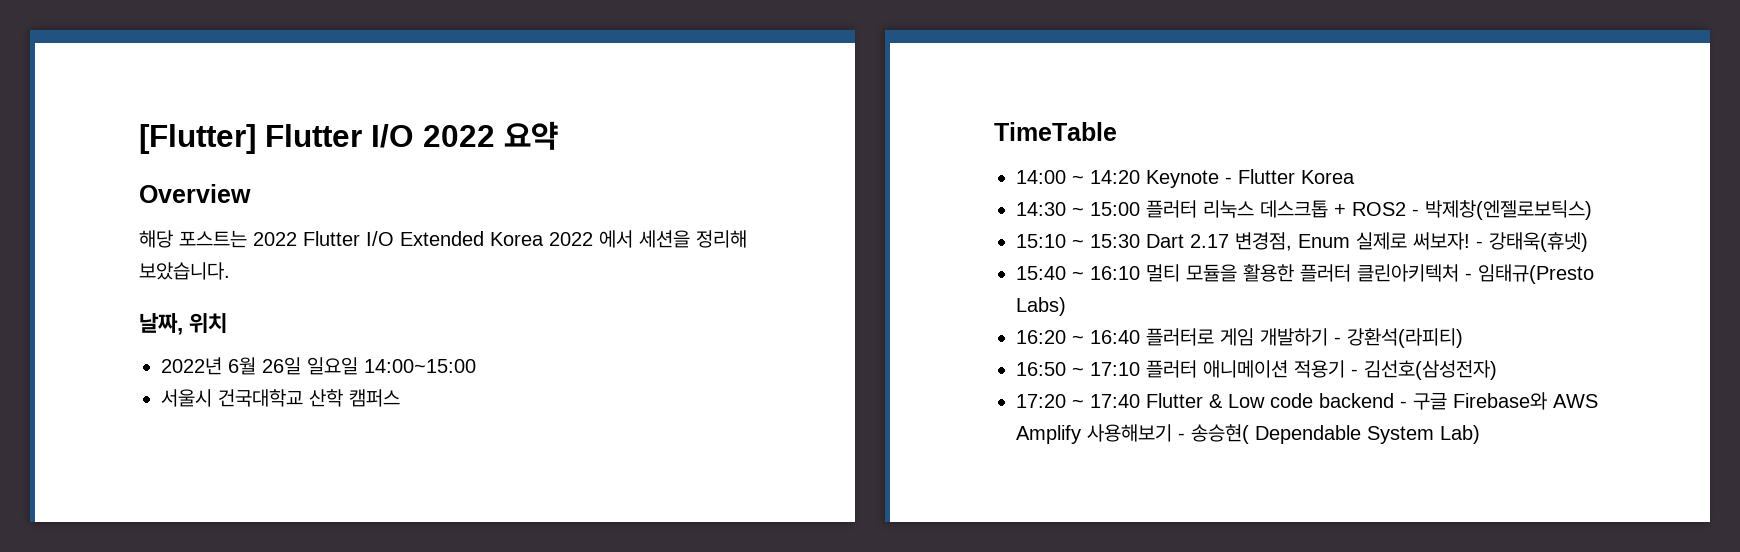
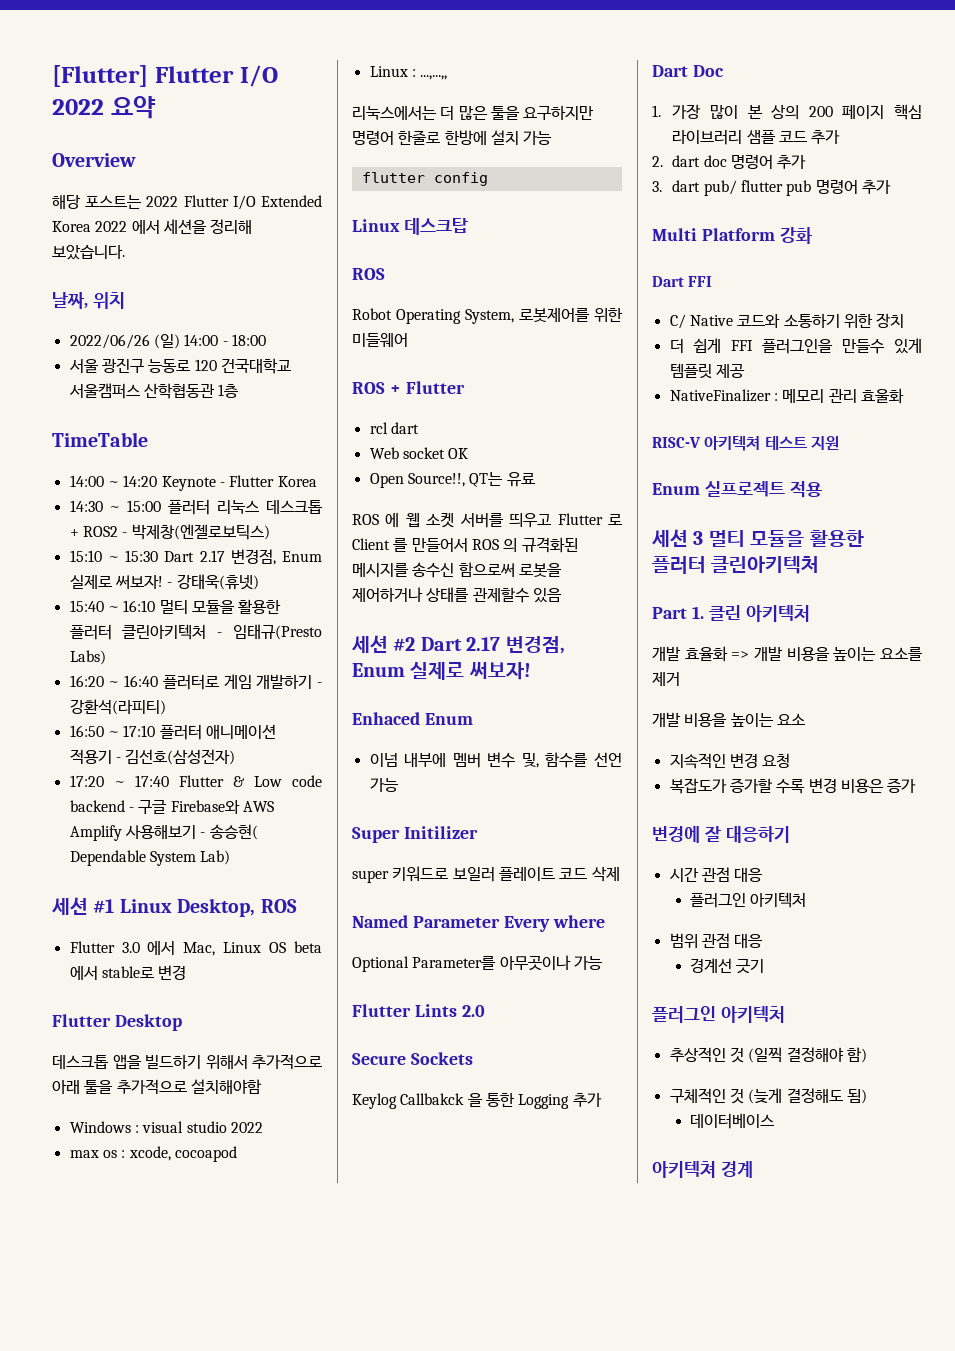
- 2022년 6월 26일 일요일 14:00~15:00
- 서울시 건국대학교 산학 캠퍼스
+ 2022/06/26 (일) 14:00 - 18:00
+ 서울 광진구 능동로 120 건국대학교 서울캠퍼스 산학협동관 1층
+ 세션 #1 Linux Desktop, ROS
+ Flutter 3.0 에서 Mac, Linux OS beta 에서 stable로 변경
+ Flutter Desktop
+ 데스크톱 앱을 빌드하기 위해서 추가적으로 아래 툴을 추가적으로 설치해야함
+ Windows : visual studio 2022
+ max os : xcode, cocoapod
+ Linux : ...,...,,
+ 리눅스에서는 더 많은 툴을 요구하지만 명령어 한줄로 한방에 설치 가능
+ flutter config
+ Linux 데스크탑
+ ROS
+ Robot Operating System, 로봇제어를 위한 미들웨어
+ ROS + Flutter
+ rcl dart
+ Web socket OK
+ Open Source!!, QT는 유료
+ ROS 에 웹 소켓 서버를 띄우고 Flutter 로 Client 를 만들어서 ROS 의 규격화된 메시지를 송수신 함으로써 로봇을 제어하거나 상태를 관제할수 있음
+ 세션 #2 Dart 2.17 변경점, Enum 실제로 써보자!
+ Enhaced Enum
+ 이넘 내부에 멤버 변수 및, 함수를 선언 가능
+ Super Initilizer
+ super 키워드로 보일러 플레이트 코드 삭제
+ Named Parameter Every where
+ Optional Parameter를 아무곳이나 가능
+ Flutter Lints 2.0
+ Secure Sockets
+ Keylog Callbakck 을 통한 Logging 추가
+ Dart Doc
+ 1. 가장 많이 본 상의 200 페이지 핵심 라이브러리 샘플 코드 추가
+ 2. dart doc 명령어 추가
+ 3. dart pub/ flutter pub 명령어 추가
+ Multi Platform 강화
+ Dart FFI
+ C/ Native 코드와 소통하기 위한 장치
+ 더 쉽게 FFI 플러그인을 만들수 있게 템플릿 제공
+ NativeFinalizer : 메모리 관리 효울화
+ RISC-V 아키텍쳐 테스트 지원
+ Enum 실프로젝트 적용
+ 세션 3 멀티 모듈을 활용한 플러터 클린아키텍처
+ Part 1. 클린 아키텍처
+ 개발 효율화 => 개발 비용을 높이는 요소를 제거
+ 개발 비용을 높이는 요소
+ 지속적인 변경 요청
+ 복잡도가 증가할 수록 변경 비용은 증가
+ 변경에 잘 대응하기
+ 시간 관점 대응
+ 플러그인 아키텍처
+ 범위 관점 대응
+ 경계선 긋기
+ 플러그인 아키텍처
+ 추상적인 것 (일찍 결정해야 함)
+ 구체적인 것 (늦게 결정해도 됨)
+ 데이터베이스
+ 아키텍쳐 경계

